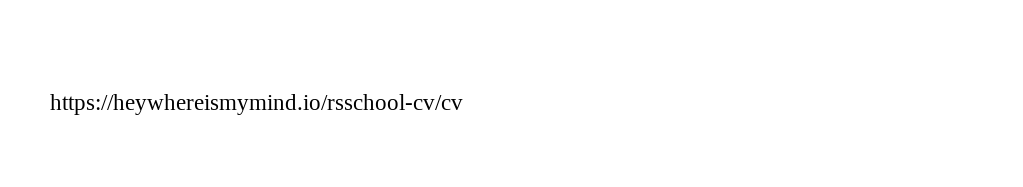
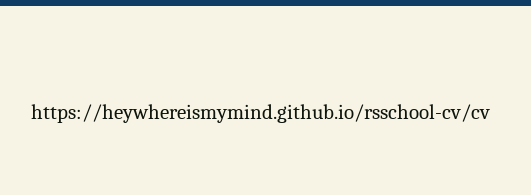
- https://heywhereismymind.io/rsschool-cv/cv
+ https://heywhereismymind.github.io/rsschool-cv/cv

